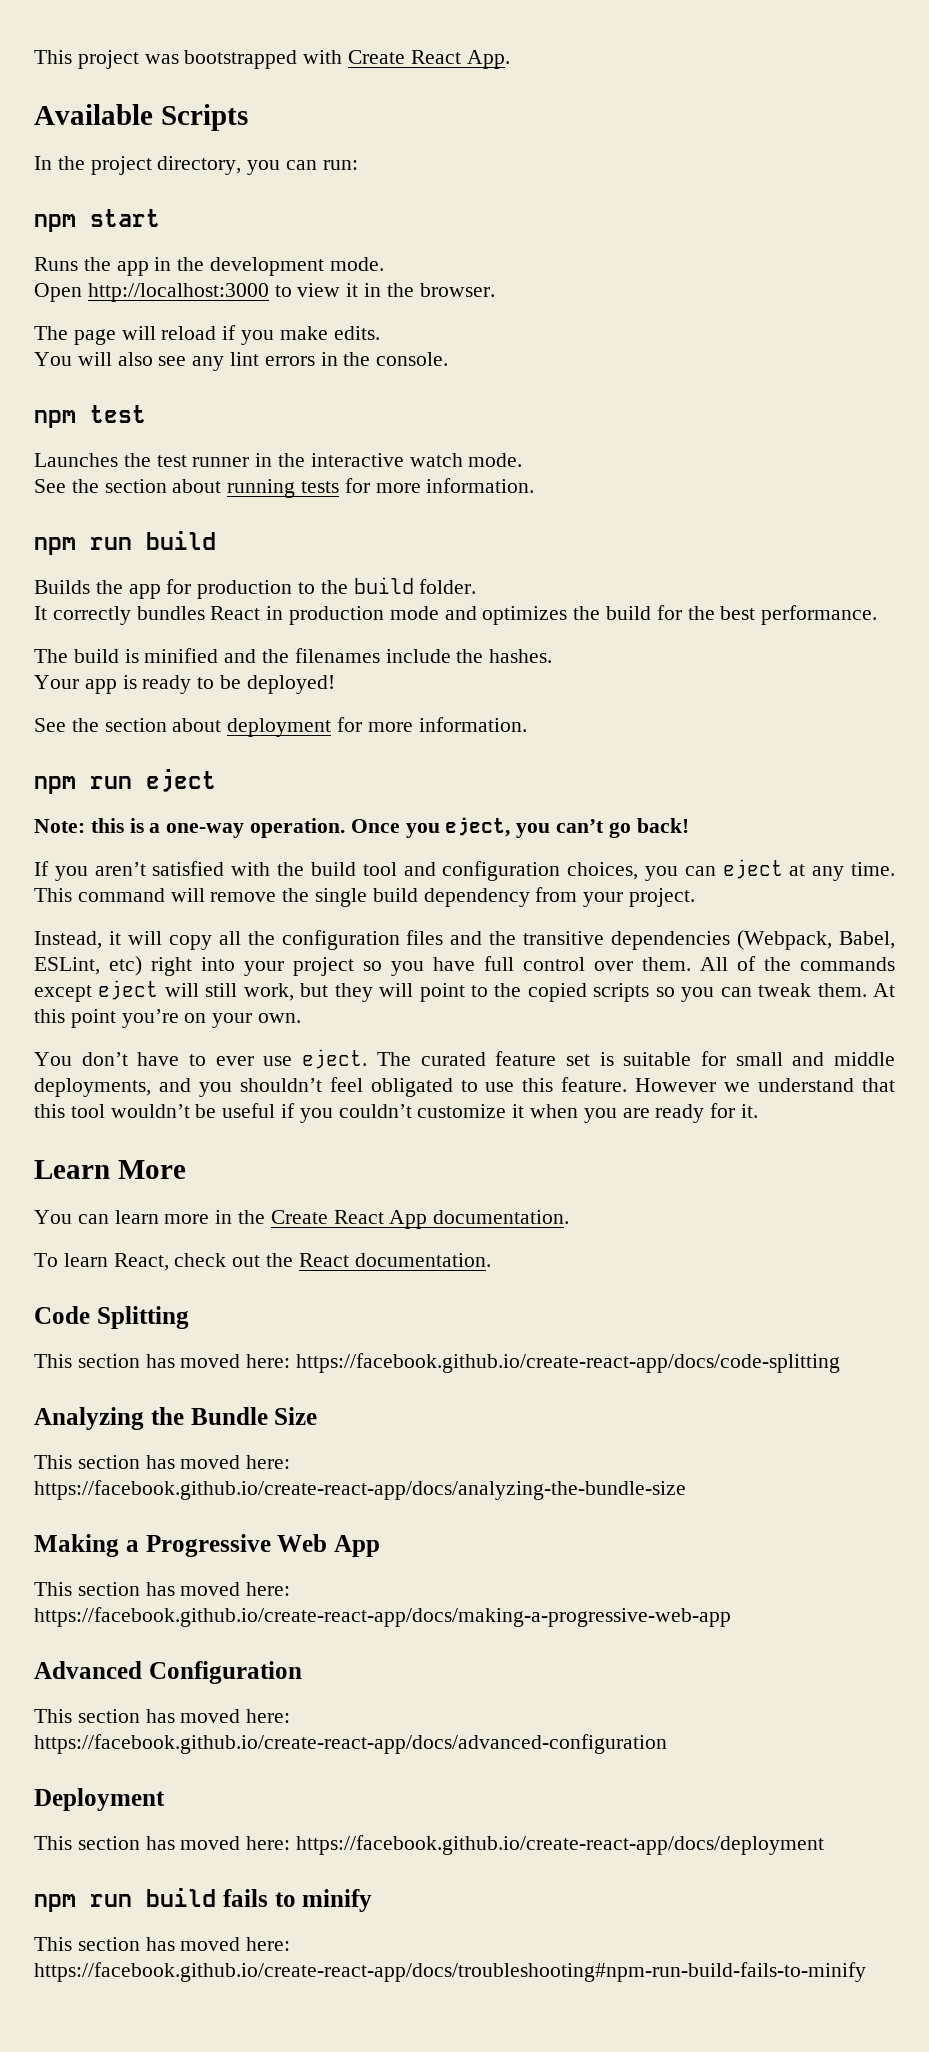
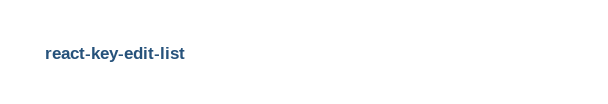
- This project was bootstrapped with Create React App.
- Available Scripts
- In the project directory, you can run:
- npm start
- Runs the app in the development mode.
- Open http://localhost:3000 to view it in the browser.
- The page will reload if you make edits.
- You will also see any lint errors in the console.
- npm test
- Launches the test runner in the interactive watch mode.
- See the section about running tests for more information.
- npm run build
- Builds the app for production to the build folder.
- It correctly bundles React in production mode and optimizes the build for the best performance.
- The build is minified and the filenames include the hashes.
- Your app is ready to be deployed!
- See the section about deployment for more information.
- npm run eject
- Note: this is a one-way operation. Once you eject, you can’t go back!
- If you aren’t satisfied with the build tool and configuration choices, you can eject at any time. This command will remove the single build dependency from your project.
- Instead, it will copy all the configuration files and the transitive dependencies (Webpack, Babel, ESLint, etc) right into your project so you have full control over them. All of the commands except eject will still work, but they will point to the copied scripts so you can tweak them. At this point you’re on your own.
- You don’t have to ever use eject. The curated feature set is suitable for small and middle deployments, and you shouldn’t feel obligated to use this feature. However we understand that this tool wouldn’t be useful if you couldn’t customize it when you are ready for it.
- Learn More
- You can learn more in the Create React App documentation.
- To learn React, check out the React documentation.
- Code Splitting
- This section has moved here: https://facebook.github.io/create-react-app/docs/code-splitting
- Analyzing the Bundle Size
- This section has moved here: https://facebook.github.io/create-react-app/docs/analyzing-the-bundle-size
- Making a Progressive Web App
- This section has moved here: https://facebook.github.io/create-react-app/docs/making-a-progressive-web-app
- Advanced Configuration
- This section has moved here: https://facebook.github.io/create-react-app/docs/advanced-configuration
- Deployment
- This section has moved here: https://facebook.github.io/create-react-app/docs/deployment
- npm run build fails to minify
- This section has moved here: https://facebook.github.io/create-react-app/docs/troubleshooting#npm-run-build-fails-to-minify
+ react-key-edit-list

